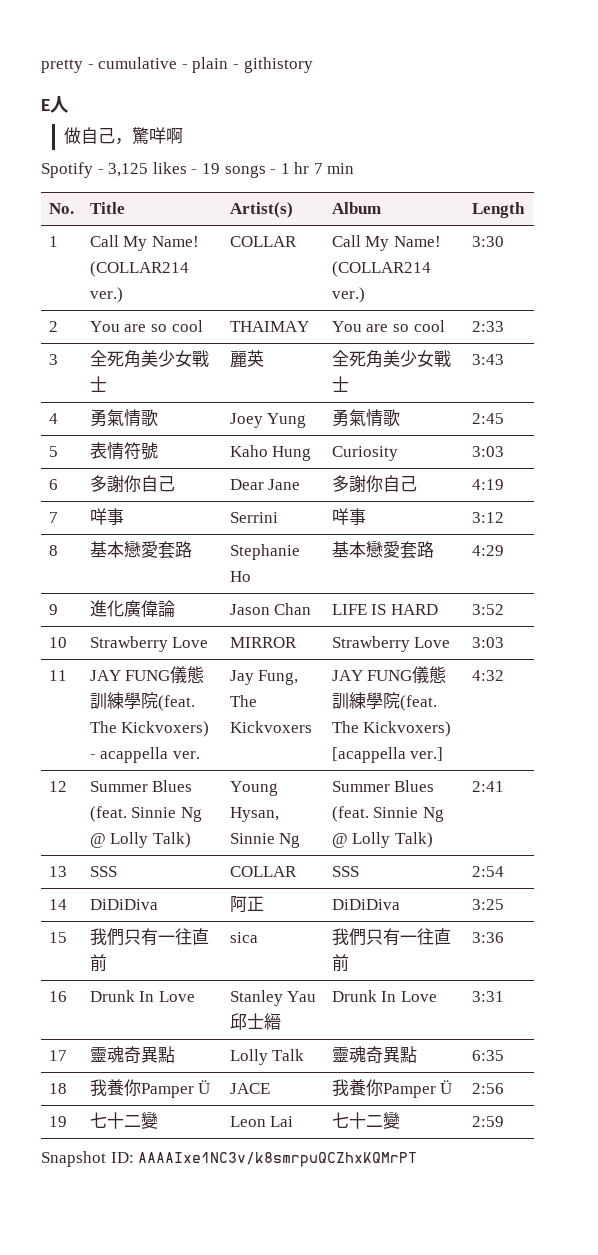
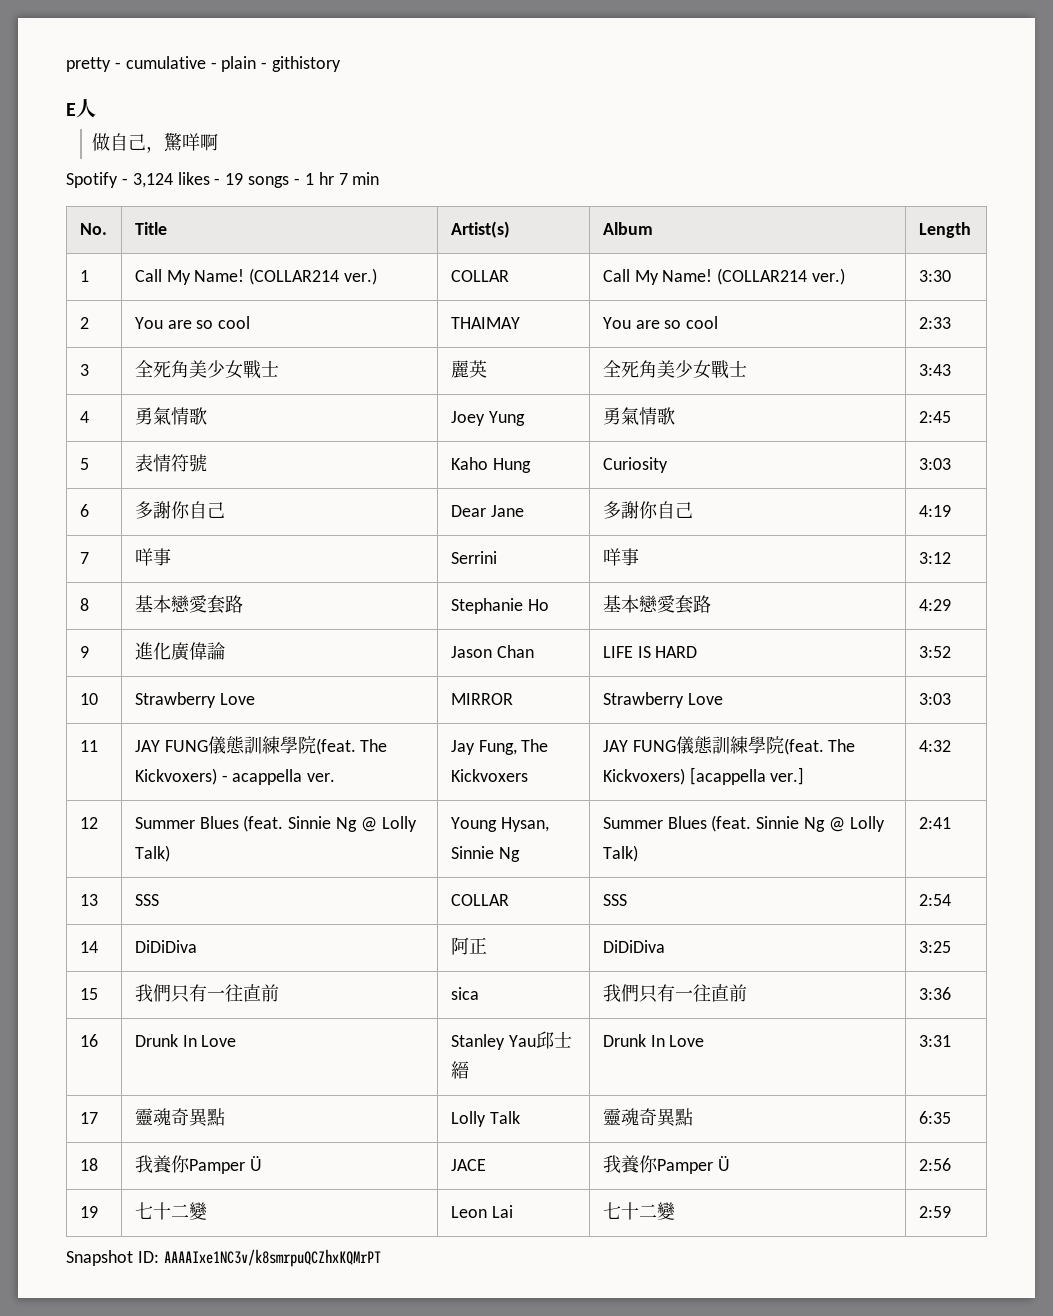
- Spotify - 3,125 likes - 19 songs - 1 hr 7 min
+ Spotify - 3,124 likes - 19 songs - 1 hr 7 min

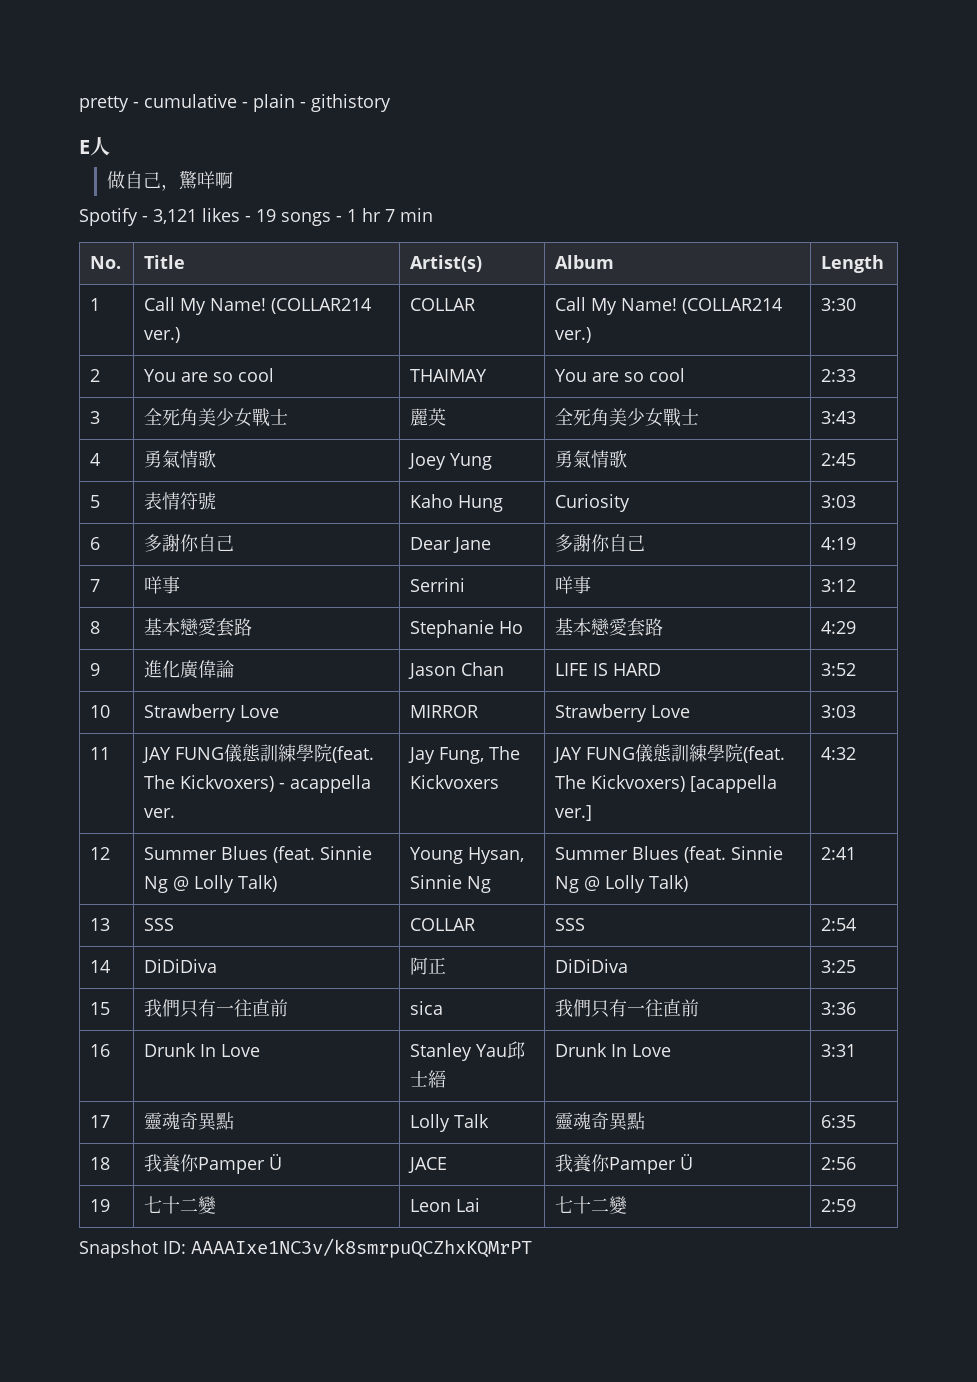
- Spotify - 3,124 likes - 19 songs - 1 hr 7 min
+ Spotify - 3,121 likes - 19 songs - 1 hr 7 min

